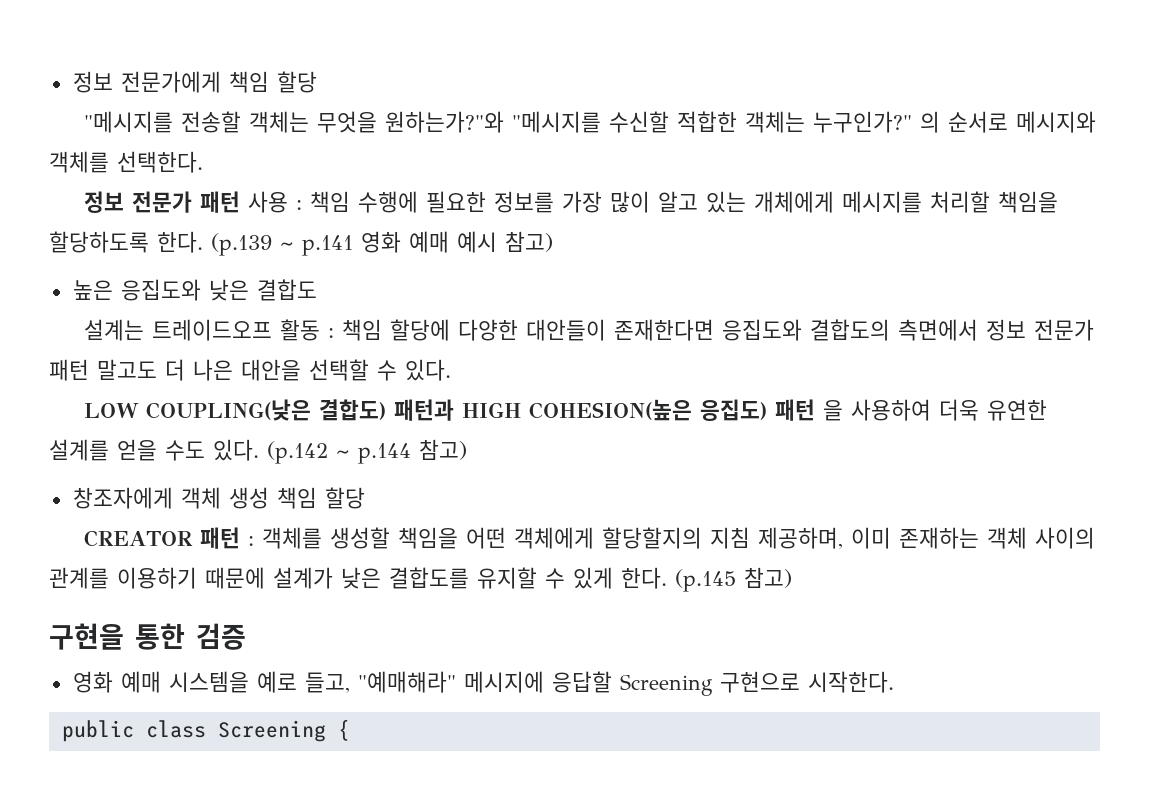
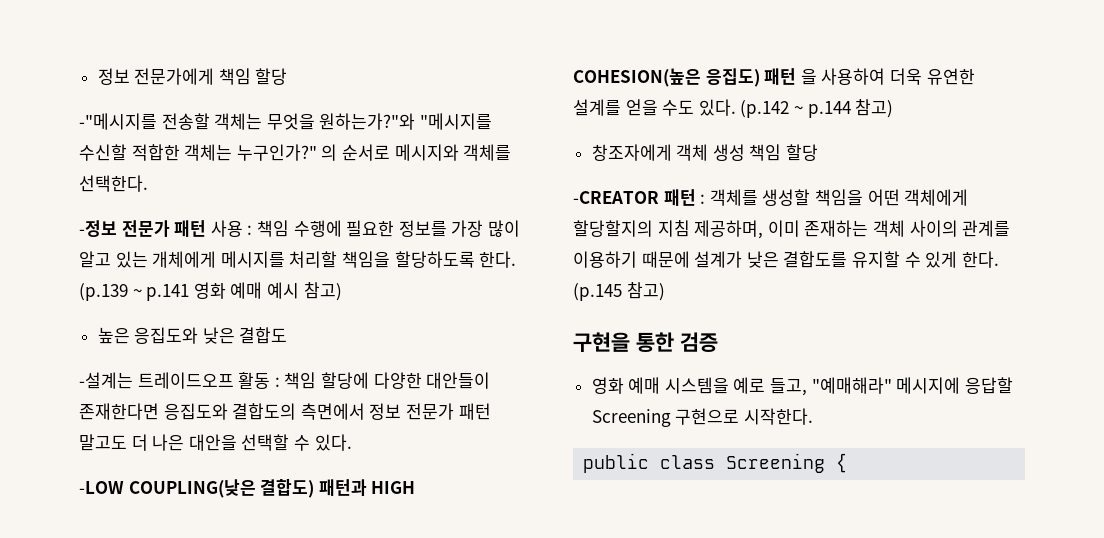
- "메시지를 전송할 객체는 무엇을 원하는가?"와 "메시지를 수신할 적합한 객체는 누구인가?"
+ -"메시지를 전송할 객체는 무엇을 원하는가?"와 "메시지를 수신할 적합한 객체는 누구인가?"
- 정보 전문가 패턴 사용 : 책임 수행에 필요한 정보를 가장 많이 알고 있는 개체에게 메시지를 처리할 책임을 할당하도록 한다.
+ -정보 전문가 패턴 사용 : 책임 수행에 필요한 정보를 가장 많이 알고 있는 개체에게 메시지를 처리할 책임을 할당하도록 한다.
- 설계는 트레이드오프 활동 : 책임 할당에 다양한 대안들이 존재한다면 응집도와 결합도의 측면에서 정보 전문가 패턴 말고도 더 나은 대안을 선택할 수 있다.
+ -설계는 트레이드오프 활동 : 책임 할당에 다양한 대안들이 존재한다면 응집도와 결합도의 측면에서 정보 전문가 패턴 말고도 더 나은 대안을 선택할 수 있다.
- LOW COUPLING(낮은 결합도) 패턴과 HIGH COHESION(높은 응집도) 패턴 을 사용하여 더욱 유연한 설계를 얻을 수도 있다.
+ -LOW COUPLING(낮은 결합도) 패턴과 HIGH COHESION(높은 응집도) 패턴 을 사용하여 더욱 유연한 설계를 얻을 수도 있다.
- CREATOR 패턴 : 객체를 생성할 책임을 어떤 객체에게 할당할지의 지침 제공하며, 이미 존재하는 객체 사이의 관계를 이용하기 때문에 설계가 낮은 결합도를 유지할 수 있게 한다.
+ -CREATOR 패턴 : 객체를 생성할 책임을 어떤 객체에게 할당할지의 지침 제공하며, 이미 존재하는 객체 사이의 관계를 이용하기 때문에 설계가 낮은 결합도를 유지할 수 있게 한다.

